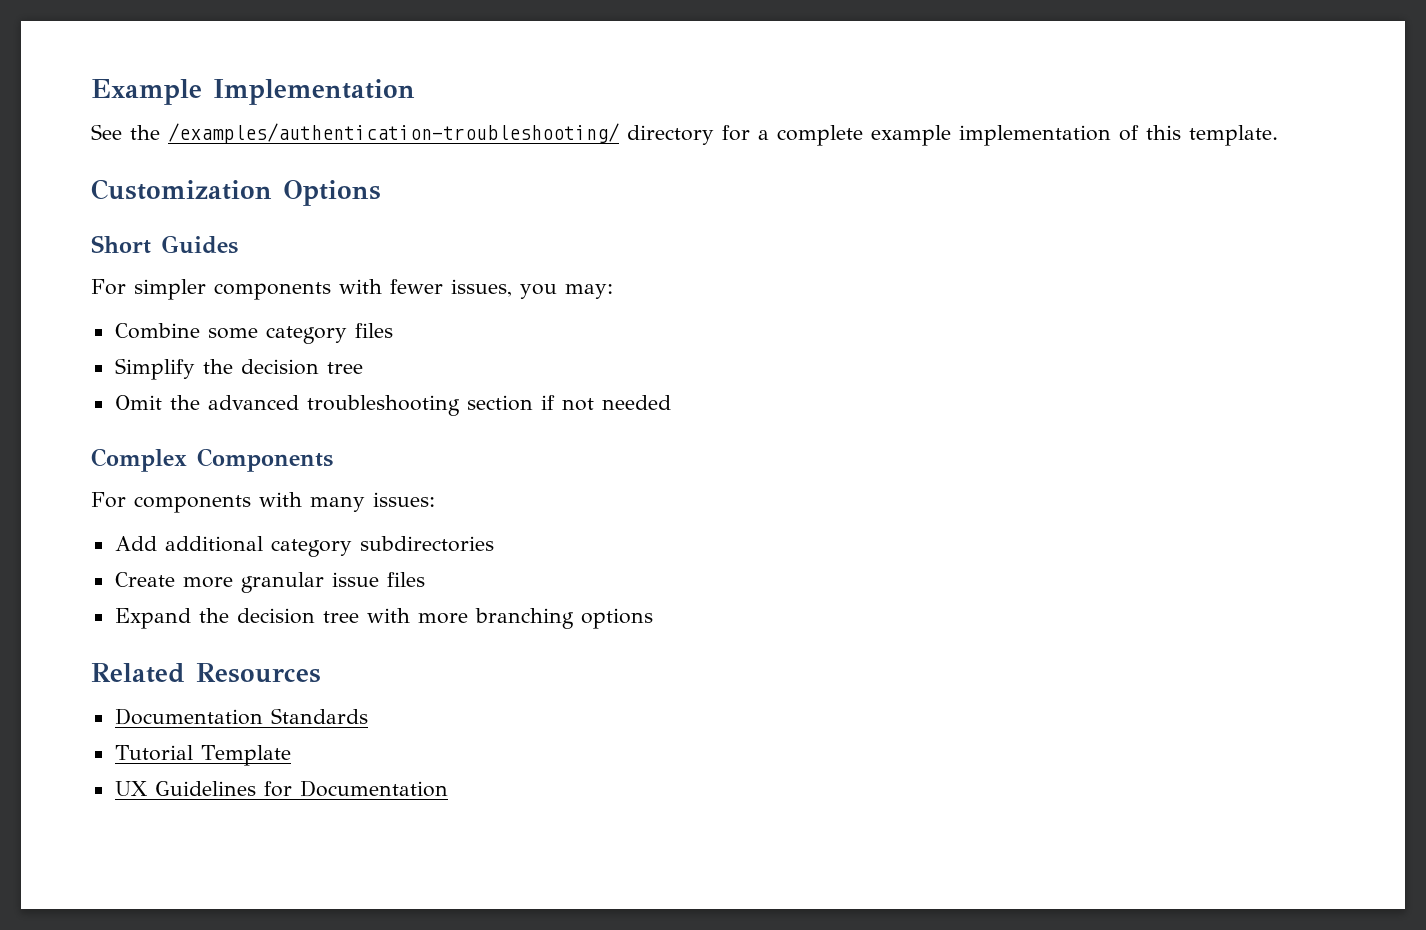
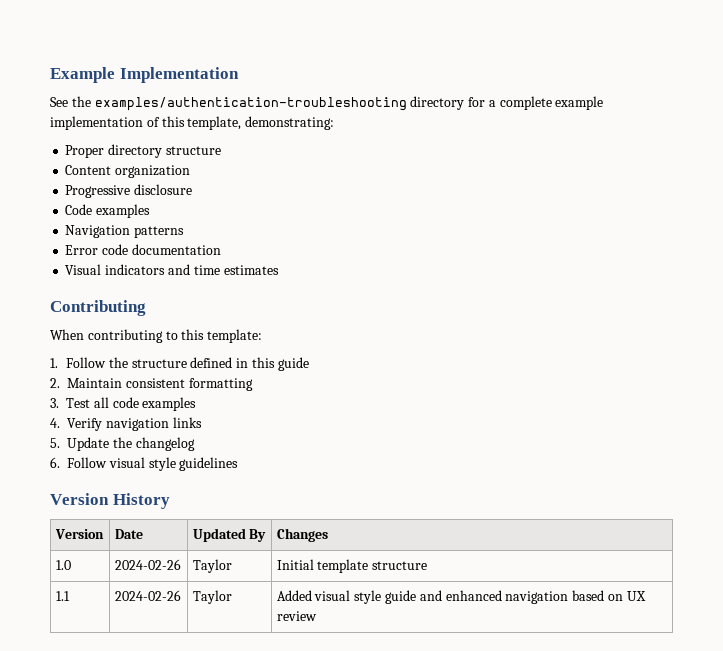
- See the /examples/authentication-troubleshooting/ directory for a complete example implementation of this template.
- Customization Options
- Short Guides
- For simpler components with fewer issues, you may:
- Combine some category files
- Simplify the decision tree
- Omit the advanced troubleshooting section if not needed
- Complex Components
- For components with many issues:
- Add additional category subdirectories
- Create more granular issue files
- Expand the decision tree with more branching options
- Related Resources
- Documentation Standards
- Tutorial Template
- UX Guidelines for Documentation
+ See the examples/authentication-troubleshooting directory for a complete example implementation of this template, demonstrating:
+ Proper directory structure
+ Content organization
+ Progressive disclosure
+ Code examples
+ Navigation patterns
+ Error code documentation
+ Visual indicators and time estimates
+ Contributing
+ When contributing to this template:
+ 1. Follow the structure defined in this guide
+ 2. Maintain consistent formatting
+ 3. Test all code examples
+ 4. Verify navigation links
+ 5. Update the changelog
+ 6. Follow visual style guidelines
+ Version History
+ Version | Date | Updated By | Changes
+ 1.0 | 2024-02-26 | Taylor | Initial template structure
+ 1.1 | 2024-02-26 | Taylor | Added visual style guide and enhanced navigation based on UX review

